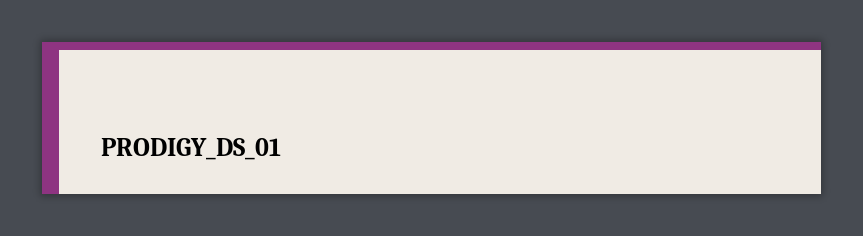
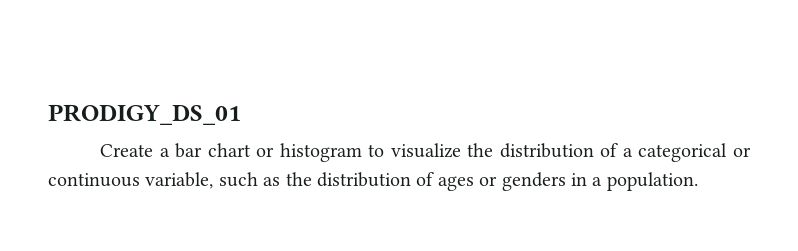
+ Create a bar chart or histogram to visualize the distribution of a categorical or continuous variable, such as the distribution of ages or genders in a population.

